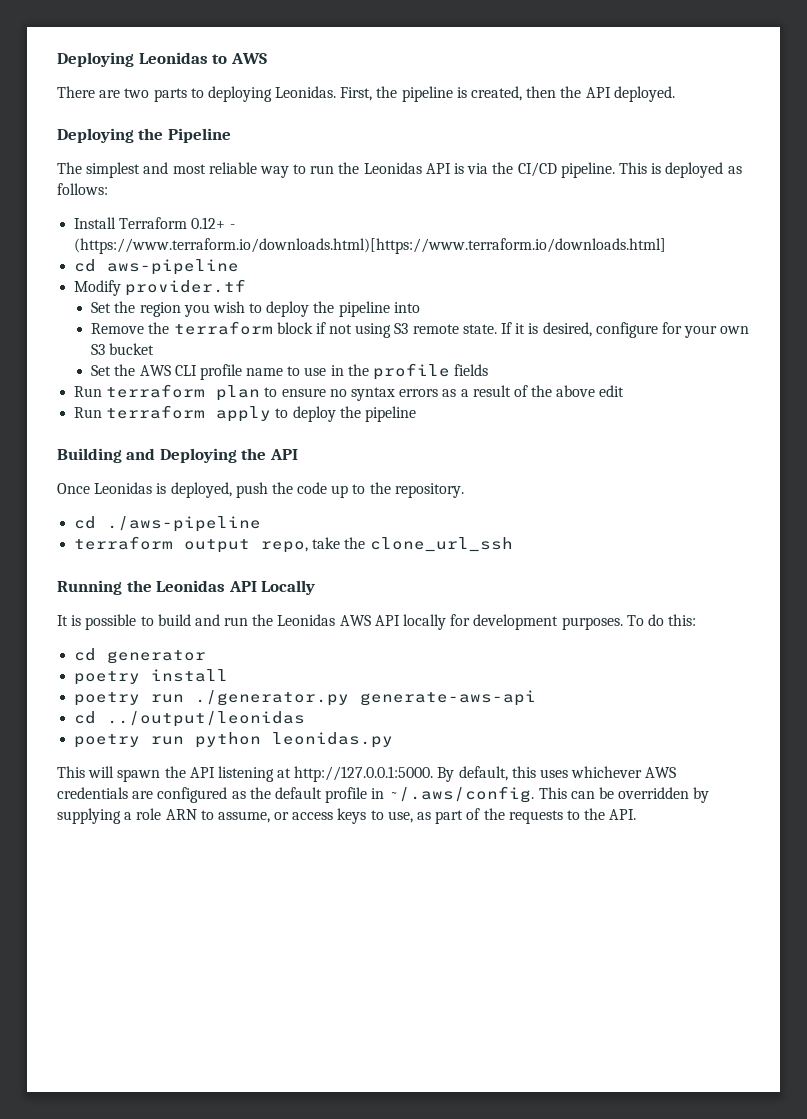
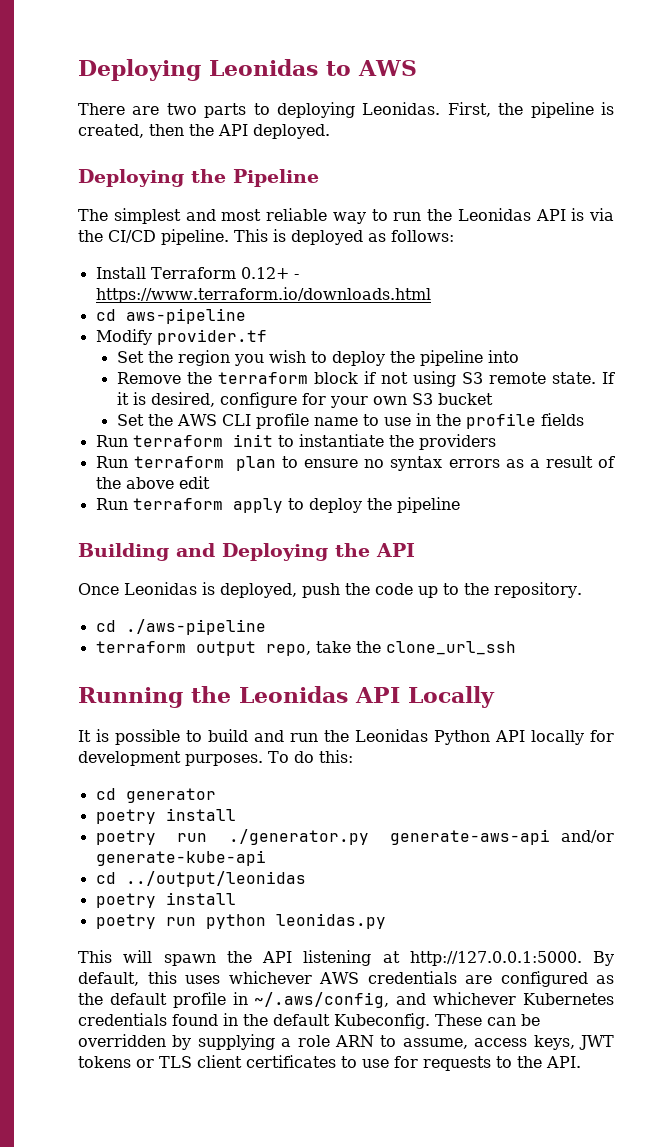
- Install Terraform 0.12+ - (https://www.terraform.io/downloads.html)[https://www.terraform.io/downloads.html]
+ Install Terraform 0.12+ - https://www.terraform.io/downloads.html
+ Run terraform init to instantiate the providers
- It is possible to build and run the Leonidas AWS API locally for development purposes.
+ It is possible to build and run the Leonidas Python API locally for development purposes.
- poetry run ./generator.py generate-aws-api
+ poetry run ./generator.py generate-aws-api and/or generate-kube-api
  cd ../output/leonidas
+ poetry install
- This will spawn the API listening at http://127.0.0.1:5000. By default, this uses whichever AWS credentials are configured as the default profile in ~/.aws/config. This can be overridden by supplying a role ARN to assume, or access keys to use, as part of the requests to the API.
+ This will spawn the API listening at http://127.0.0.1:5000. By default, this uses whichever AWS credentials are configured as the default profile in ~/.aws/config, and whichever Kubernetes credentials found in the default Kubeconfig. These can be overridden by supplying a role ARN to assume, access keys, JWT tokens or TLS client certificates to use for requests to the API.

